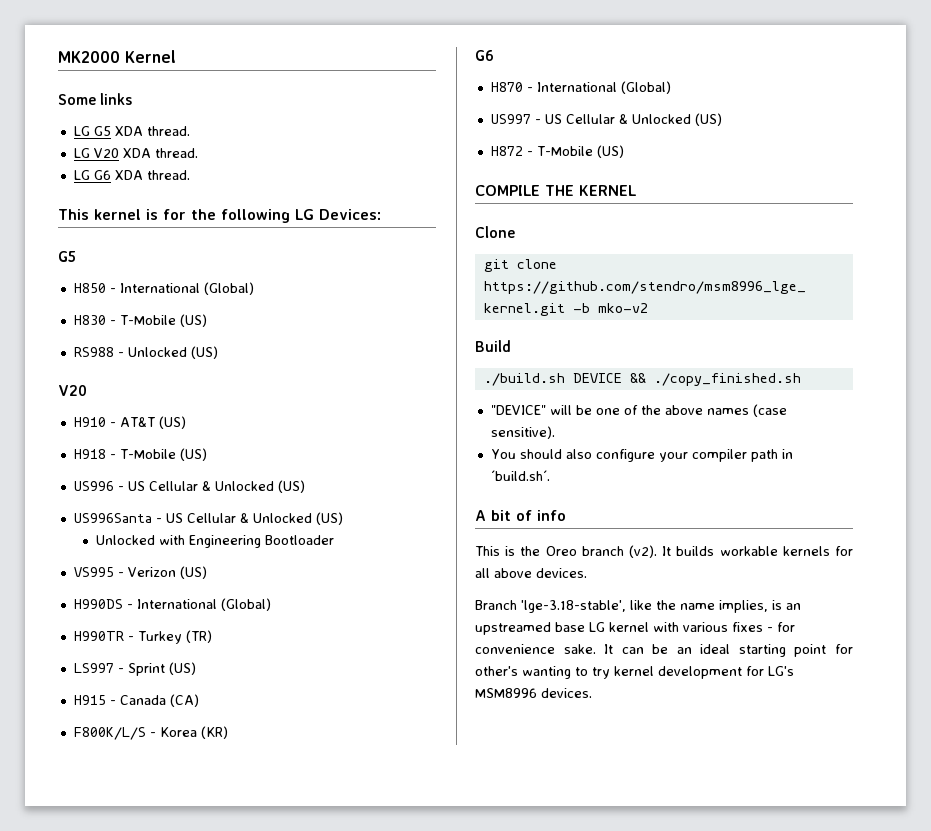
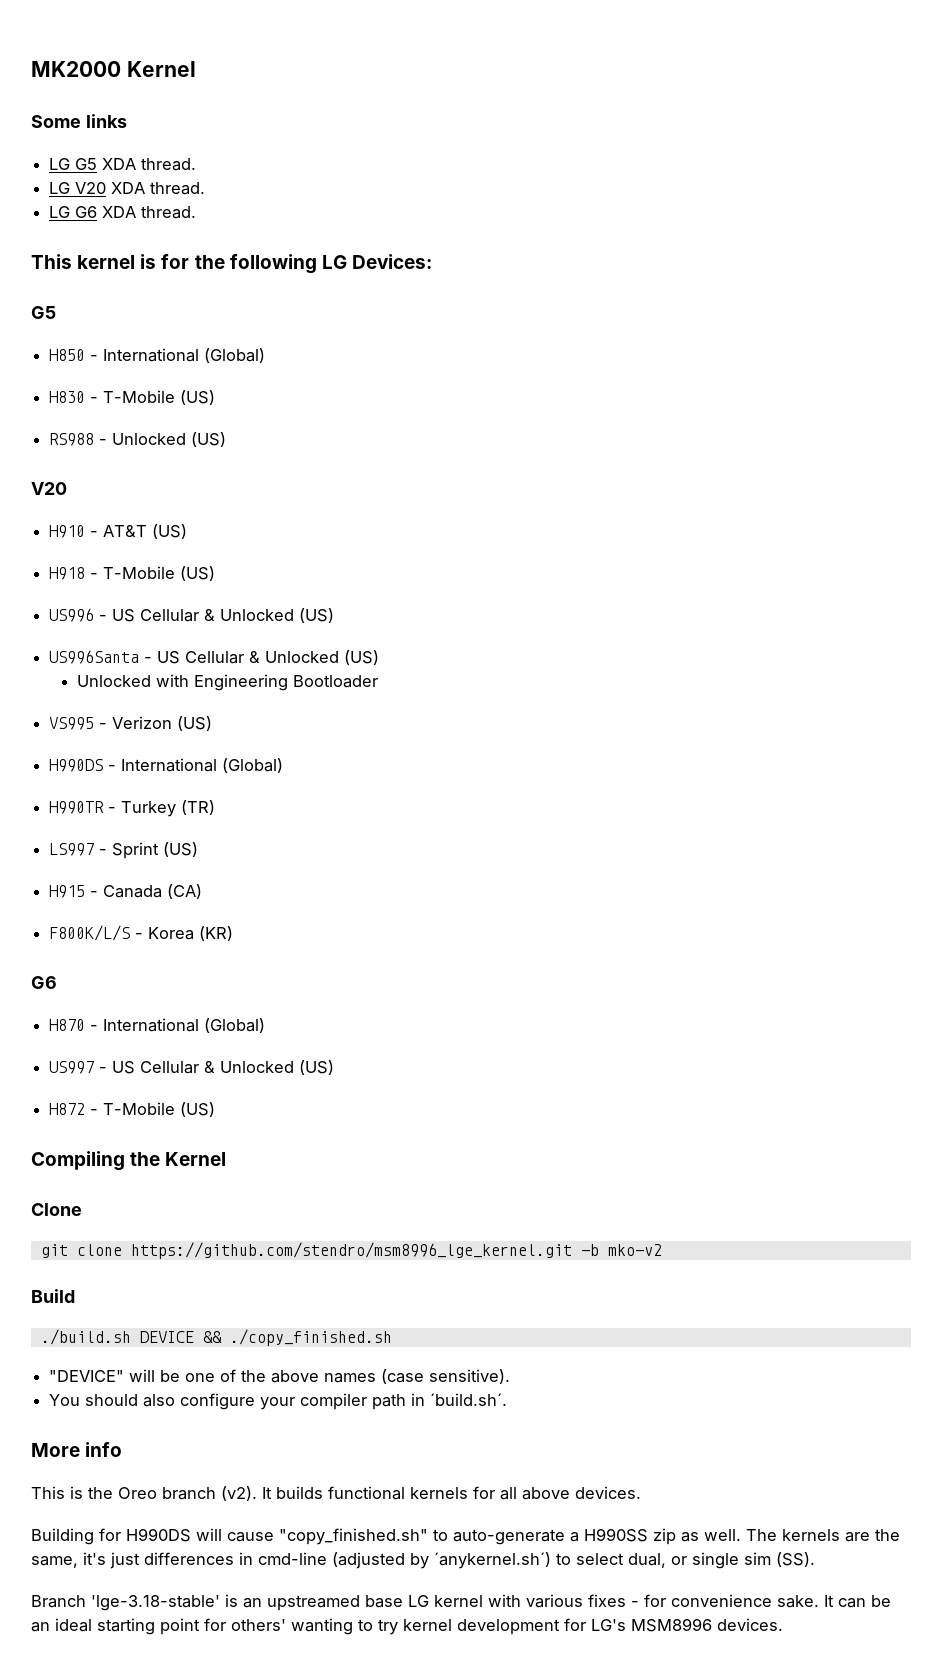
- COMPILE THE KERNEL
+ Compiling the Kernel
- A bit of info
+ More info
- It builds workable kernels for all above devices.
+ It builds functional kernels for all above devices.
- Branch 'lge-3.18-stable', like the name implies, is an upstreamed base LG kernel with various fixes - for convenience sake.
+ Building for H990DS will cause "copy_finished.sh" to auto-generate a H990SS zip as well. The kernels are the same, it's just differences in cmd-line (adjusted by ´anykernel.sh´) to select dual, or single sim (SS).
+ Branch 'lge-3.18-stable' is an upstreamed base LG kernel with various fixes - for convenience sake.
- It can be an ideal starting point for other's wanting to try kernel development for LG's MSM8996 devices.
+ It can be an ideal starting point for others' wanting to try kernel development for LG's MSM8996 devices.

